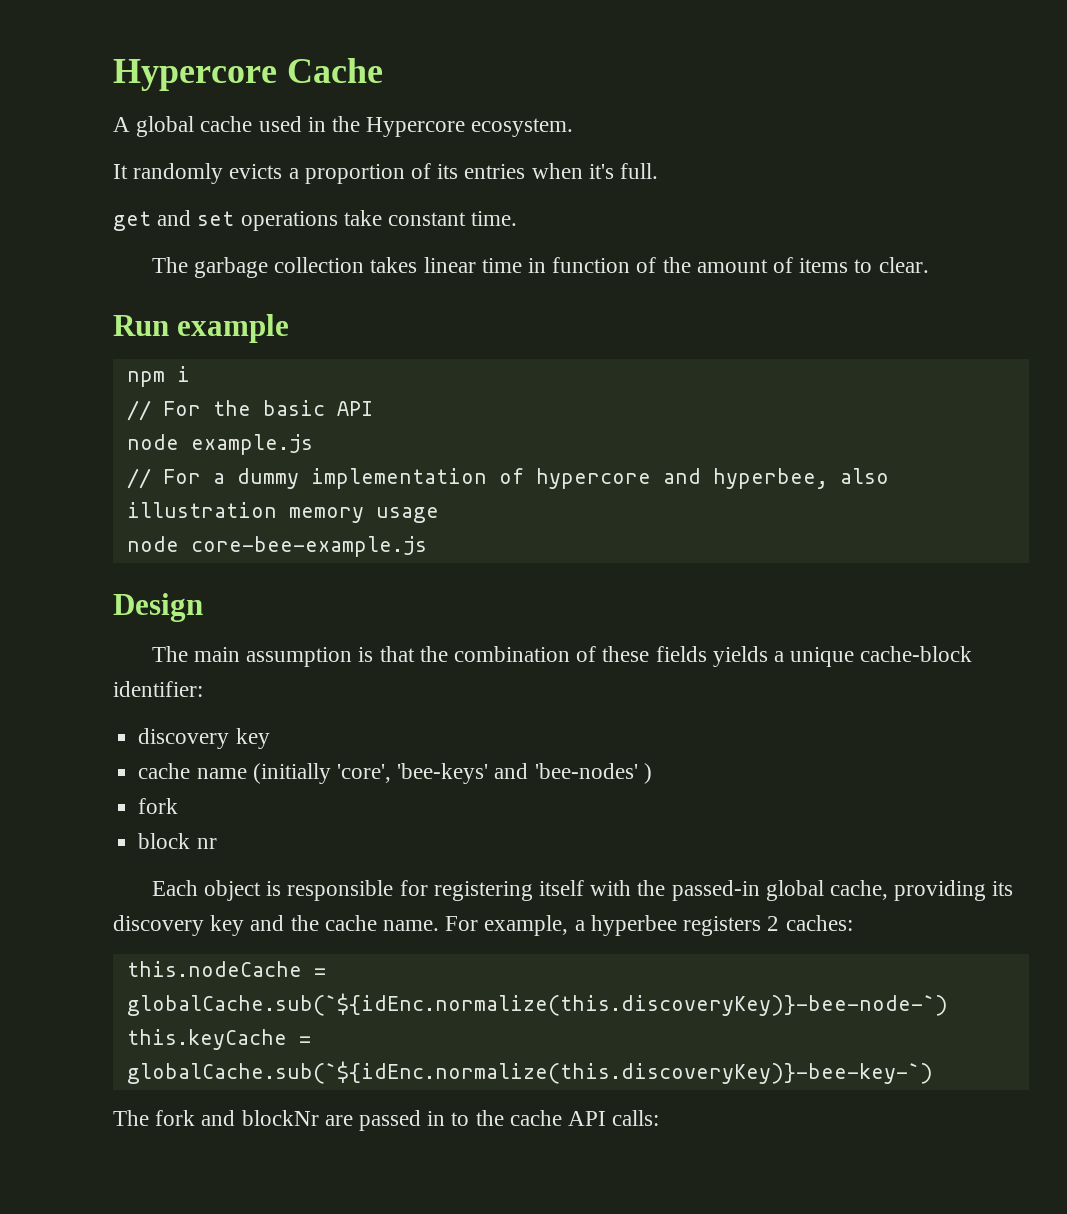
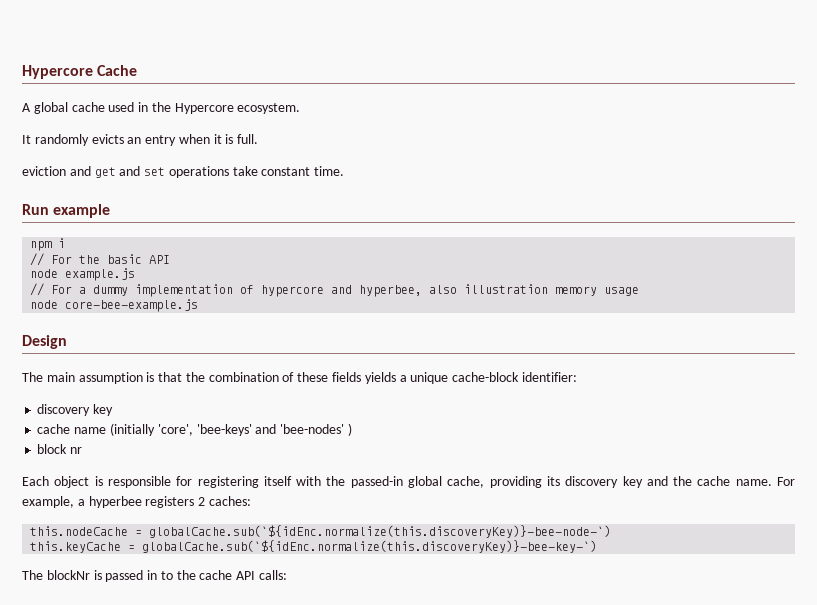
- It randomly evicts a proportion of its entries when it's full.
+ It randomly evicts an entry when it is full.
- get and set operations take constant time.
+ eviction and get and set operations take constant time.
- The garbage collection takes linear time in function of the amount of items to clear.
  cache name (initially 'core', 'bee-keys' and 'bee-nodes' )
- fork
- The fork and blockNr are passed in to the cache API calls:
+ The blockNr is passed in to the cache API calls:

